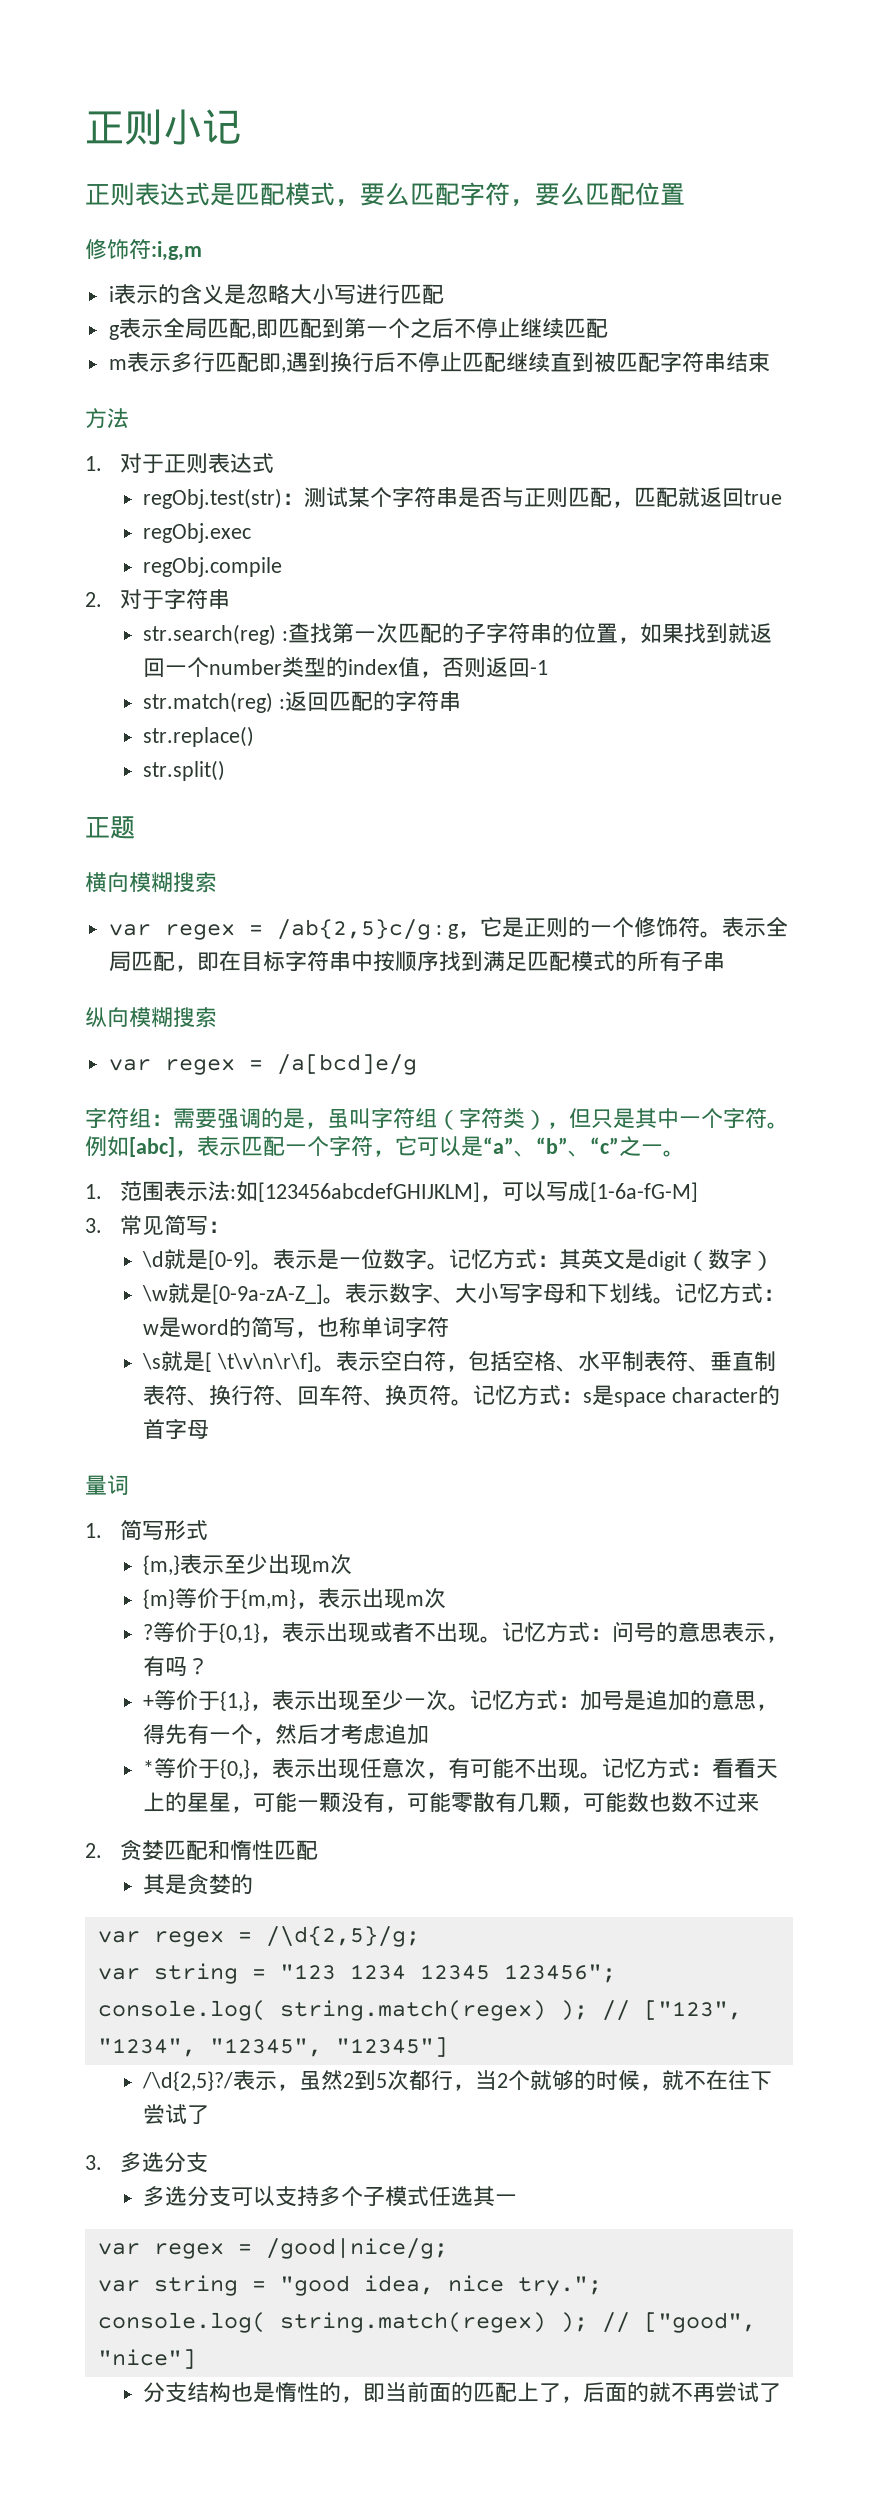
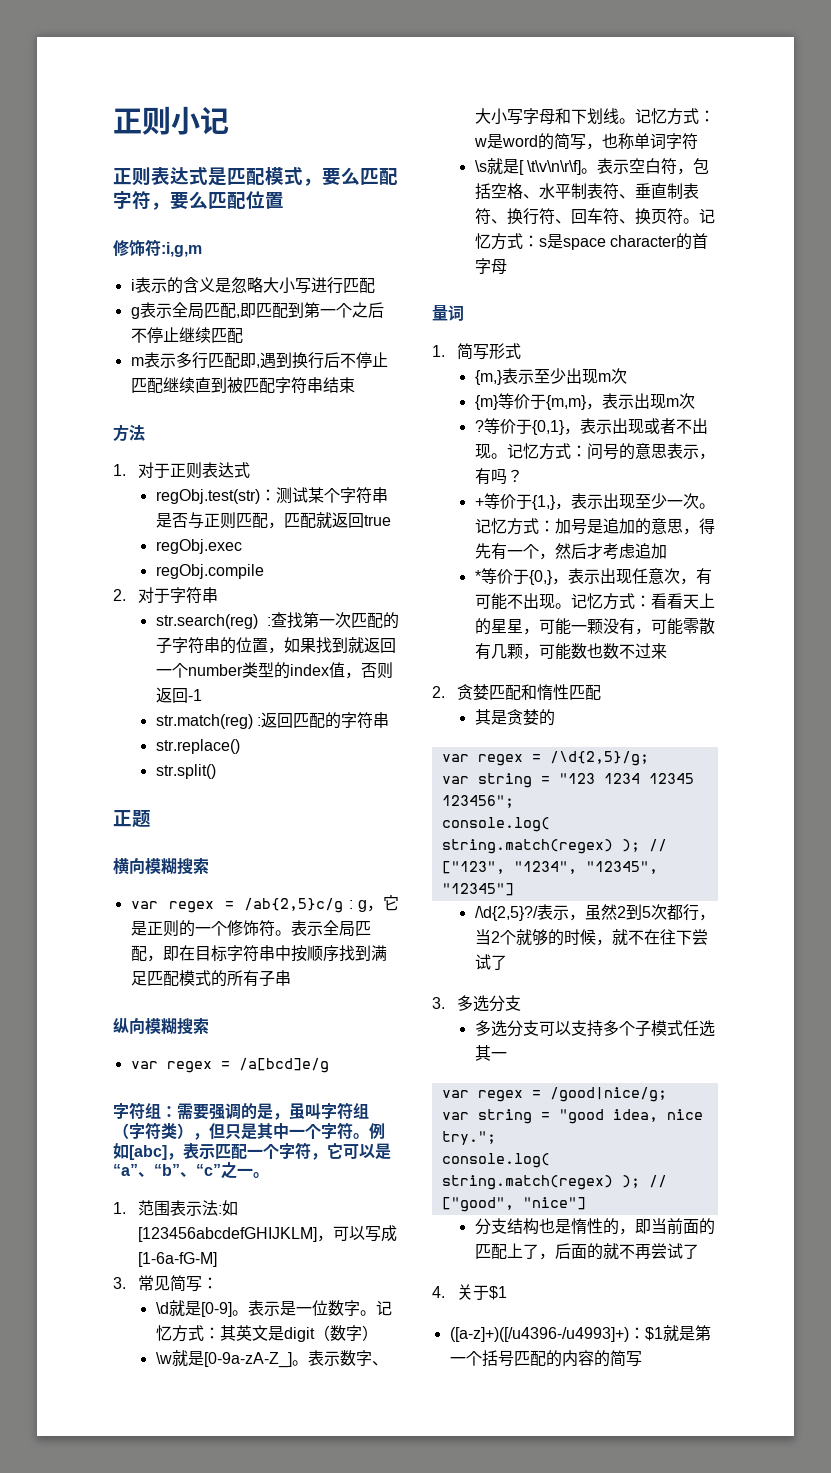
+ 4.关于$1
+ ([a-z]+)([/u4396-/u4993]+)：$1就是第一个括号匹配的内容的简写

